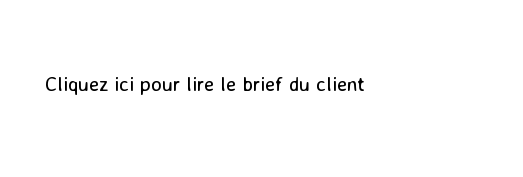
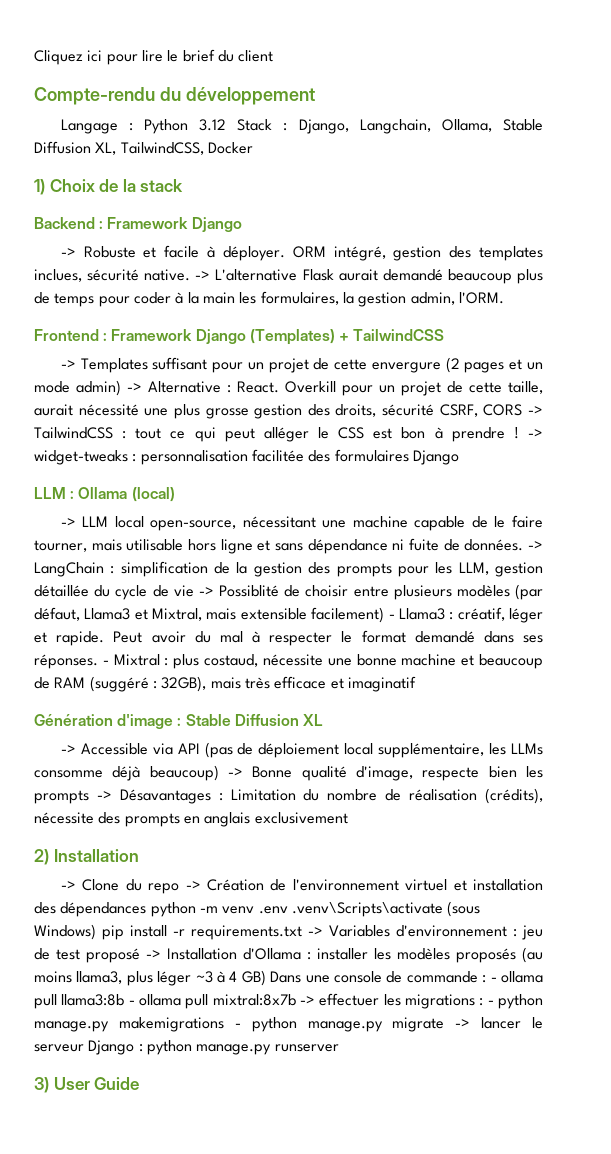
+ Compte-rendu du développement
+ Langage : Python 3.12 Stack : Django, Langchain, Ollama, Stable Diffusion XL, TailwindCSS, Docker
+ 1) Choix de la stack
+ Backend : Framework Django
+ -> Robuste et facile à déployer. ORM intégré, gestion des templates inclues, sécurité native. -> L'alternative Flask aurait demandé beaucoup plus de temps pour coder à la main les formulaires, la gestion admin, l'ORM.
+ Frontend : Framework Django (Templates) + TailwindCSS
+ -> Templates suffisant pour un projet de cette envergure (2 pages et un mode admin) -> Alternative : React. Overkill pour un projet de cette taille, aurait nécessité une plus grosse gestion des droits, sécurité CSRF, CORS -> TailwindCSS : tout ce qui peut alléger le CSS est bon à prendre ! -> widget-tweaks : personnalisation facilitée des formulaires Django
+ LLM : Ollama (local)
+ -> LLM local open-source, nécessitant une machine capable de le faire tourner, mais utilisable hors ligne et sans dépendance ni fuite de données. -> LangChain : simplification de la gestion des prompts pour les LLM, gestion détaillée du cycle de vie -> Possiblité de choisir entre plusieurs modèles (par défaut, Llama3 et Mixtral, mais extensible facilement) - Llama3 : créatif, léger et rapide. Peut avoir du mal à respecter le format demandé dans ses réponses. - Mixtral : plus costaud, nécessite une bonne machine et beaucoup de RAM (suggéré : 32GB), mais très efficace et imaginatif
+ Génération d'image : Stable Diffusion XL
+ -> Accessible via API (pas de déploiement local supplémentaire, les LLMs consomme déjà beaucoup) -> Bonne qualité d'image, respecte bien les prompts -> Désavantages : Limitation du nombre de réalisation (crédits), nécessite des prompts en anglais exclusivement
+ 2) Installation
+ -> Clone du repo -> Création de l'environnement virtuel et installation des dépendances python -m venv .env .venv\Scripts\activate (sous Windows) pip install -r requirements.txt -> Variables d'environnement : jeu de test proposé -> Installation d'Ollama : installer les modèles proposés (au moins llama3, plus léger ~3 à 4 GB) Dans une console de commande : - ollama pull llama3:8b - ollama pull mixtral:8x7b -> effectuer les migrations : - python manage.py makemigrations - python manage.py migrate -> lancer le serveur Django : python manage.py runserver
+ 3) User Guide

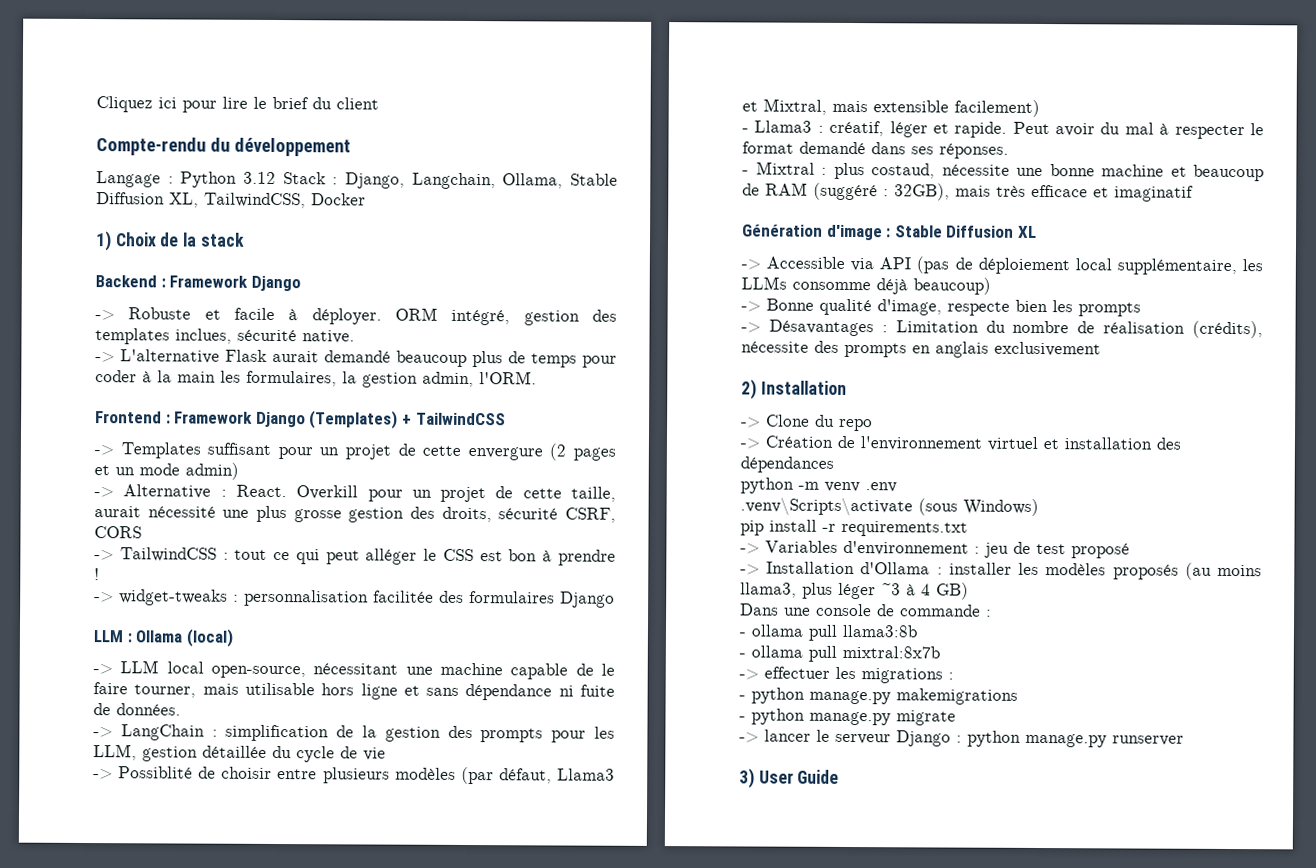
- ORM intégré, gestion des templates inclues, sécurité native. -> L'alternative Flask aurait demandé beaucoup plus de temps pour coder à la main les formulaires, la gestion admin, l'ORM.
+ ORM intégré, gestion des templates inclues, sécurité native.
+ -> L'alternative Flask aurait demandé beaucoup plus de temps pour coder à la main les formulaires, la gestion admin, l'ORM.
- -> Templates suffisant pour un projet de cette envergure (2 pages et un mode admin) -> Alternative : React.
+ -> Templates suffisant pour un projet de cette envergure (2 pages et un mode admin)
+ -> Alternative : React.
- Overkill pour un projet de cette taille, aurait nécessité une plus grosse gestion des droits, sécurité CSRF, CORS -> TailwindCSS : tout ce qui peut alléger le CSS est bon à prendre ! -> widget-tweaks : personnalisation facilitée des formulaires Django
+ Overkill pour un projet de cette taille, aurait nécessité une plus grosse gestion des droits, sécurité CSRF, CORS
+ -> TailwindCSS : tout ce qui peut alléger le CSS est bon à prendre !
+ -> widget-tweaks : personnalisation facilitée des formulaires Django
- -> LLM local open-source, nécessitant une machine capable de le faire tourner, mais utilisable hors ligne et sans dépendance ni fuite de données. -> LangChain :
+ -> LLM local open-source, nécessitant une machine capable de le faire tourner, mais utilisable hors ligne et sans dépendance ni fuite de données.
+ -> LangChain :
- simplification de la gestion des prompts pour les LLM, gestion détaillée du cycle de vie -> Possiblité de choisir entre plusieurs modèles (par défaut, Llama3 et Mixtral, mais extensible facilement) - Llama3 :
+ simplification de la gestion des prompts pour les LLM, gestion détaillée du cycle de vie
+ -> Possiblité de choisir entre plusieurs modèles (par défaut, Llama3 et Mixtral, mais extensible facilement)
+ - Llama3 :
- Peut avoir du mal à respecter le format demandé dans ses réponses. - Mixtral : plus costaud, nécessite une bonne machine et beaucoup de RAM (suggéré : 32GB), mais très efficace et imaginatif
+ Peut avoir du mal à respecter le format demandé dans ses réponses.
+ - Mixtral : plus costaud, nécessite une bonne machine et beaucoup de RAM (suggéré : 32GB), mais très efficace et imaginatif
- -> Accessible via API (pas de déploiement local supplémentaire, les LLMs consomme déjà beaucoup) -> Bonne qualité d'image, respecte bien les prompts -> Désavantages : Limitation du nombre de réalisation (crédits), nécessite des prompts en anglais exclusivement
+ -> Accessible via API (pas de déploiement local supplémentaire, les LLMs consomme déjà beaucoup)
+ -> Bonne qualité d'image, respecte bien les prompts
+ -> Désavantages : Limitation du nombre de réalisation (crédits), nécessite des prompts en anglais exclusivement
- -> Clone du repo -> Création de l'environnement virtuel et installation des dépendances python -m venv .env .venv\Scripts\activate (sous Windows) pip install -r requirements.txt -> Variables d'environnement :
+ -> Clone du repo
+ -> Création de l'environnement virtuel et installation des dépendances
+ python -m venv .env
+ .venv\Scripts\activate (sous Windows)
+ pip install -r requirements.txt
+ -> Variables d'environnement :
- jeu de test proposé -> Installation d'Ollama :
+ jeu de test proposé
+ -> Installation d'Ollama :
- installer les modèles proposés (au moins llama3, plus léger ~3 à 4 GB) Dans une console de commande : - ollama pull llama3:8b - ollama pull mixtral:8x7b -> effectuer les migrations : - python manage.py makemigrations - python manage.py migrate -> lancer le serveur Django :
+ installer les modèles proposés (au moins llama3, plus léger ~3 à 4 GB)
+ Dans une console de commande :
+ - ollama pull llama3:8b
+ - ollama pull mixtral:8x7b
+ -> effectuer les migrations :
+ - python manage.py makemigrations
+ - python manage.py migrate
+ -> lancer le serveur Django :

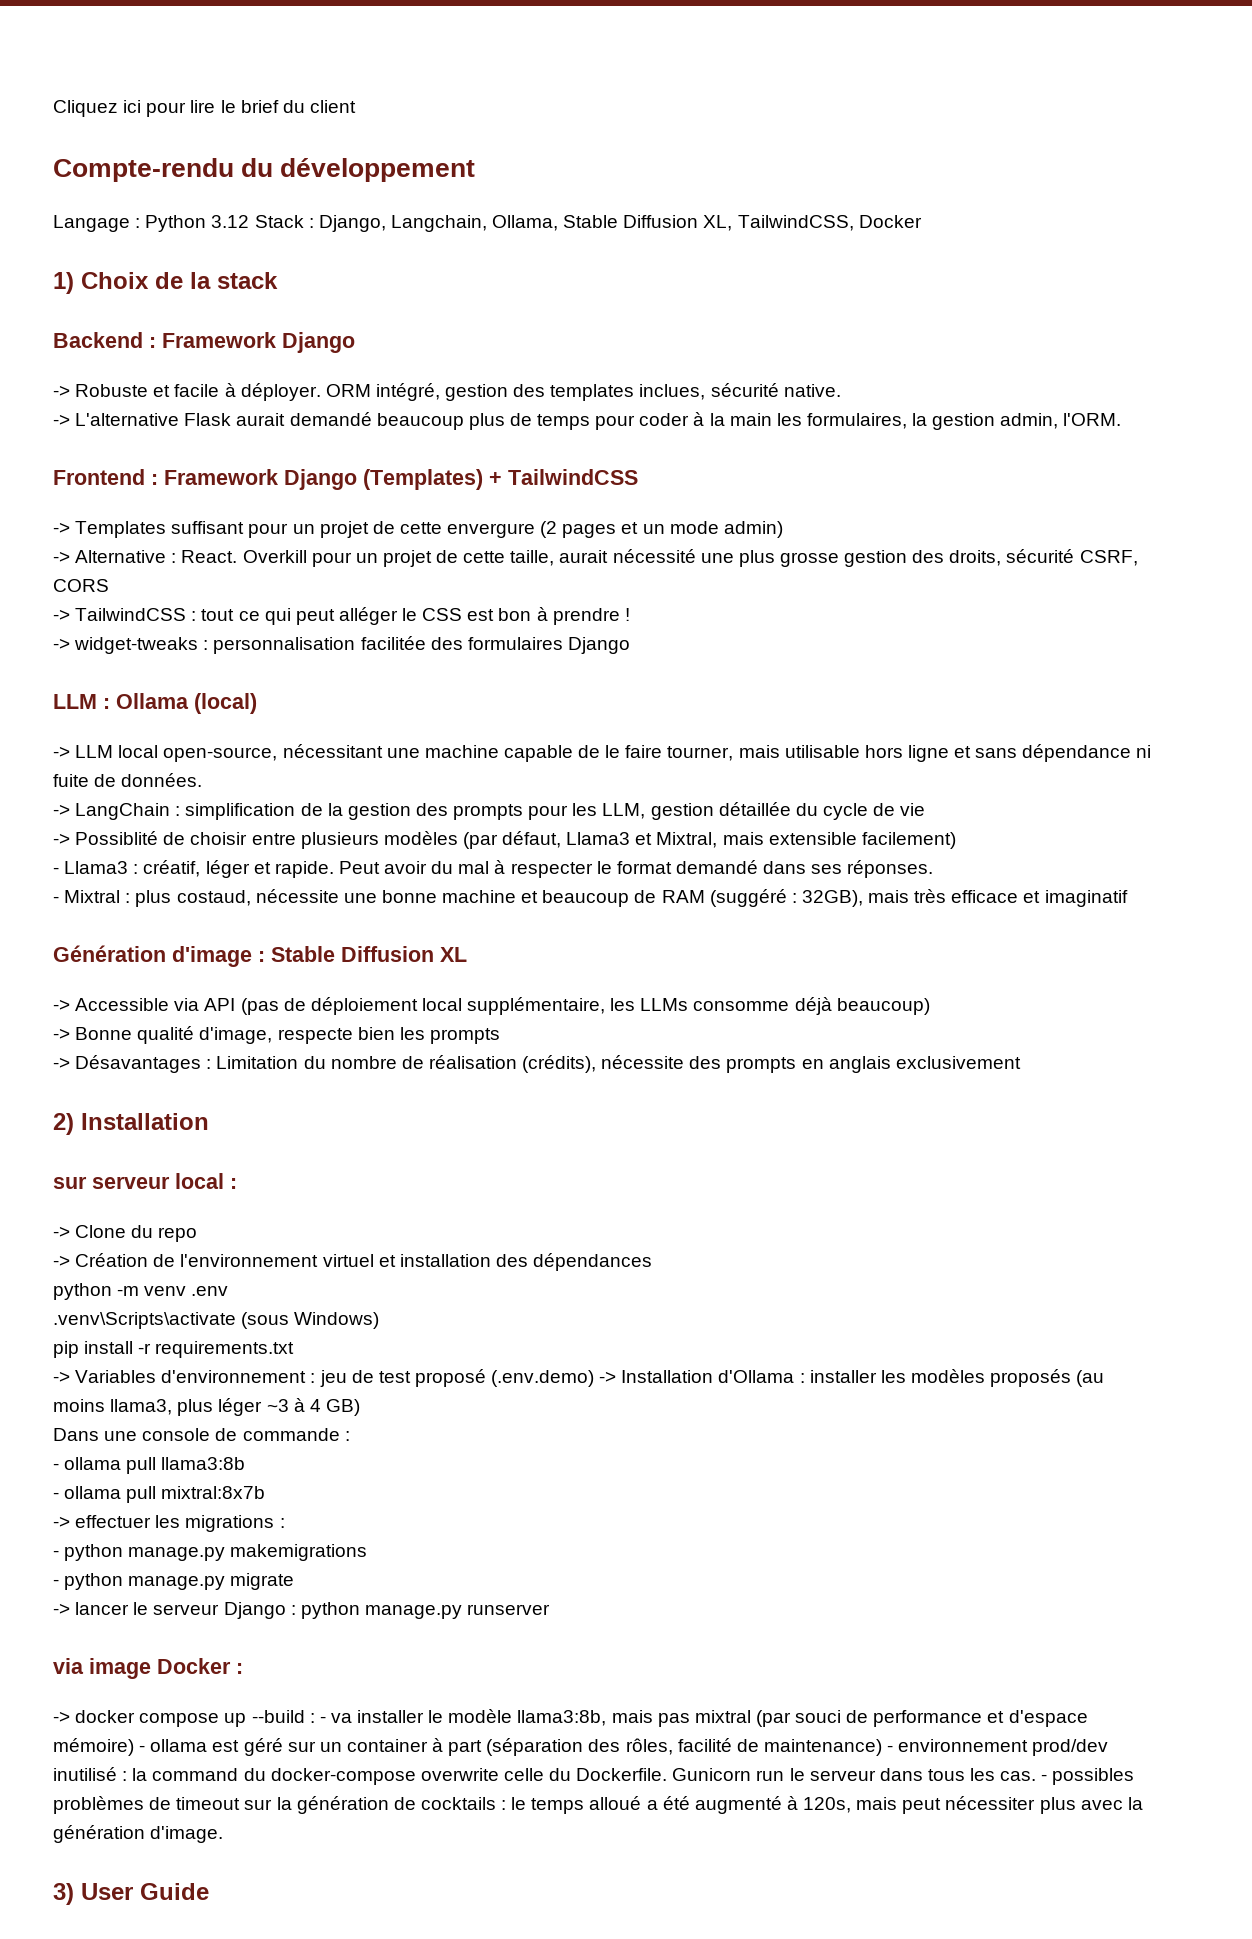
+ sur serveur local :
- -> Variables d'environnement : jeu de test proposé
- -> Installation d'Ollama : installer les modèles proposés (au moins llama3, plus léger ~3 à 4 GB)
+ -> Variables d'environnement : jeu de test proposé (.env.demo) -> Installation d'Ollama : installer les modèles proposés (au moins llama3, plus léger ~3 à 4 GB)
+ via image Docker :
+ -> docker compose up --build : - va installer le modèle llama3:8b, mais pas mixtral (par souci de performance et d'espace mémoire) - ollama est géré sur un container à part (séparation des rôles, facilité de maintenance) - environnement prod/dev inutilisé : la command du docker-compose overwrite celle du Dockerfile. Gunicorn run le serveur dans tous les cas. - possibles problèmes de timeout sur la génération de cocktails : le temps alloué a été augmenté à 120s, mais peut nécessiter plus avec la génération d'image.

